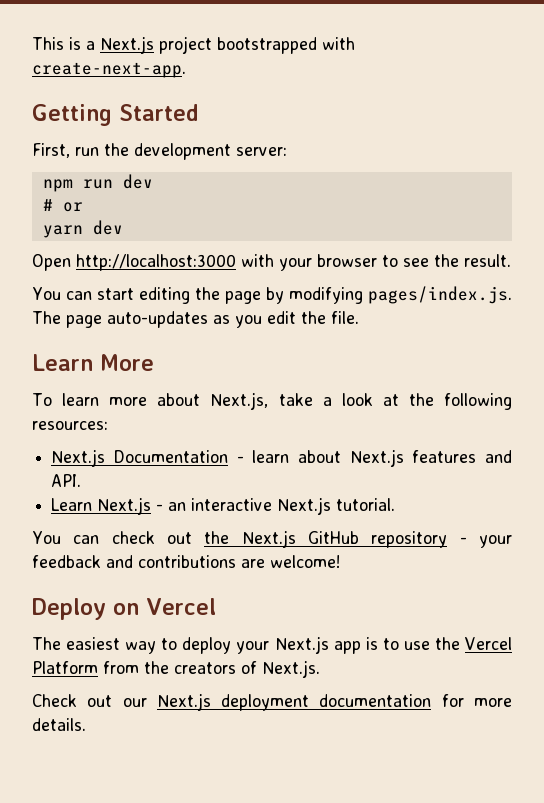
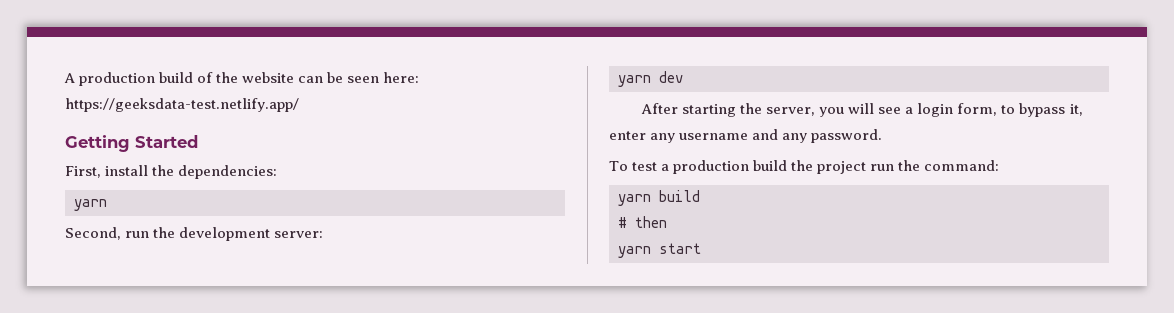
- This is a Next.js project bootstrapped with create-next-app.
+ A production build of the website can be seen here: https://geeksdata-test.netlify.app/
  Getting Started
- First, run the development server:
- npm run dev
- # or
+ First, install the dependencies:
+ yarn
+ Second, run the development server:
  yarn dev
- Open http://localhost:3000 with your browser to see the result.
- You can start editing the page by modifying pages/index.js. The page auto-updates as you edit the file.
- Learn More
- To learn more about Next.js, take a look at the following resources:
- Next.js Documentation - learn about Next.js features and API.
- Learn Next.js - an interactive Next.js tutorial.
- You can check out the Next.js GitHub repository - your feedback and contributions are welcome!
- Deploy on Vercel
- The easiest way to deploy your Next.js app is to use the Vercel Platform from the creators of Next.js.
- Check out our Next.js deployment documentation for more details.
+ After starting the server, you will see a login form, to bypass it, enter any username and any password.
+ To test a production build the project run the command:
+ yarn build
+ # then
+ yarn start

